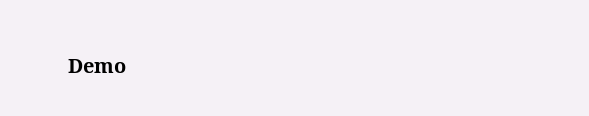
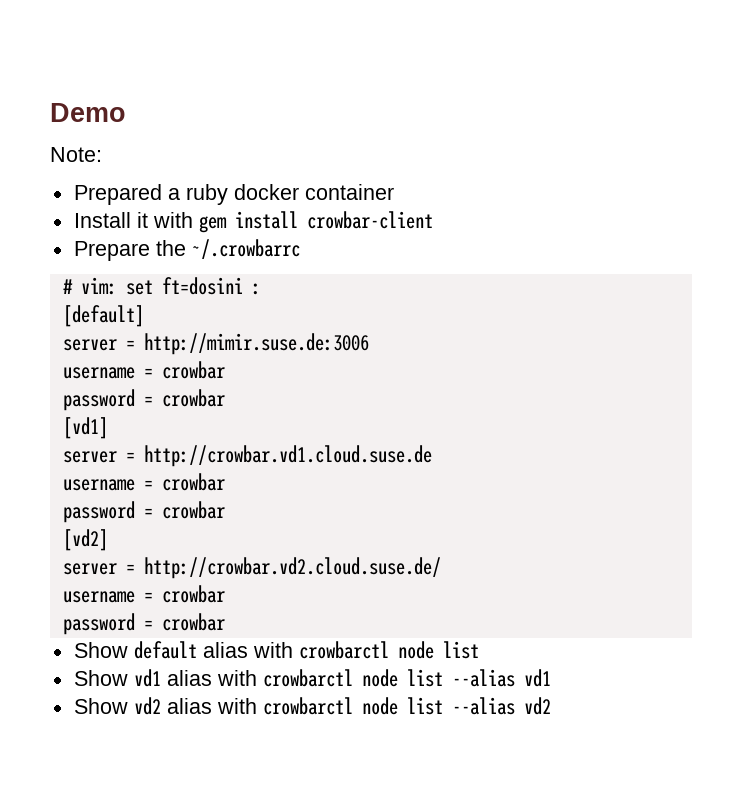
+ Note:
+ Prepared a ruby docker container
+ Install it with gem install crowbar-client
+ Prepare the ~/.crowbarrc
+ # vim: set ft=dosini :
+ [default]
+ server = http://mimir.suse.de:3006
+ username = crowbar
+ password = crowbar
+ [vd1]
+ server = http://crowbar.vd1.cloud.suse.de
+ username = crowbar
+ password = crowbar
+ [vd2]
+ server = http://crowbar.vd2.cloud.suse.de/
+ username = crowbar
+ password = crowbar
+ Show default alias with crowbarctl node list
+ Show vd1 alias with crowbarctl node list --alias vd1
+ Show vd2 alias with crowbarctl node list --alias vd2

